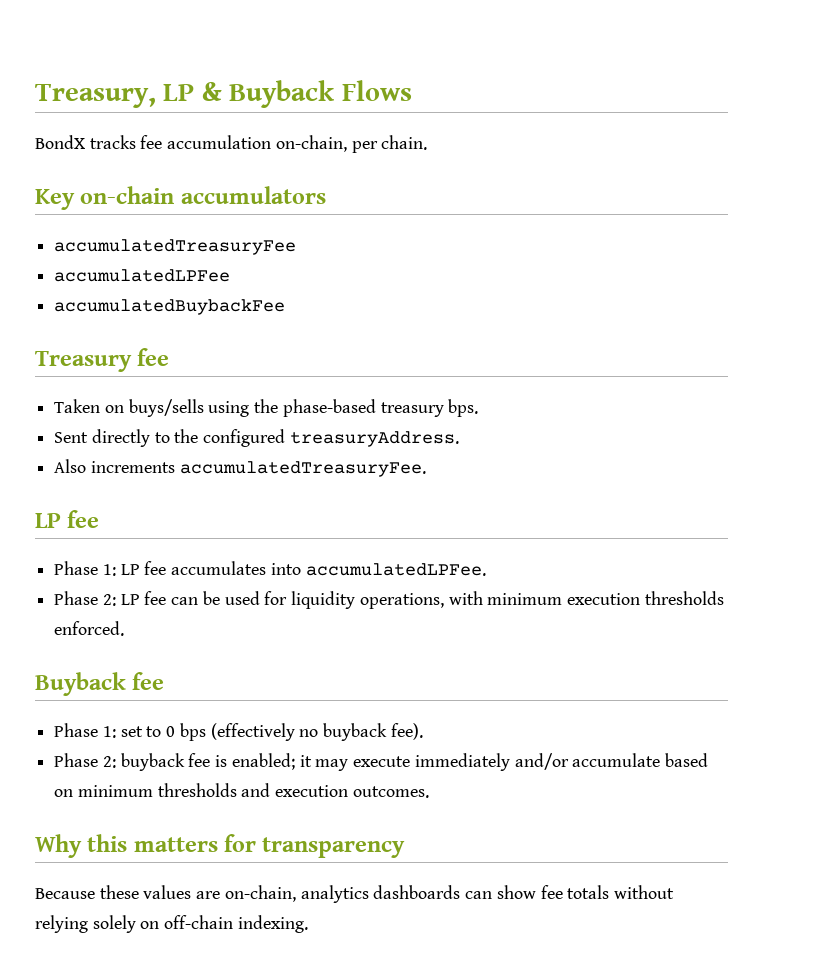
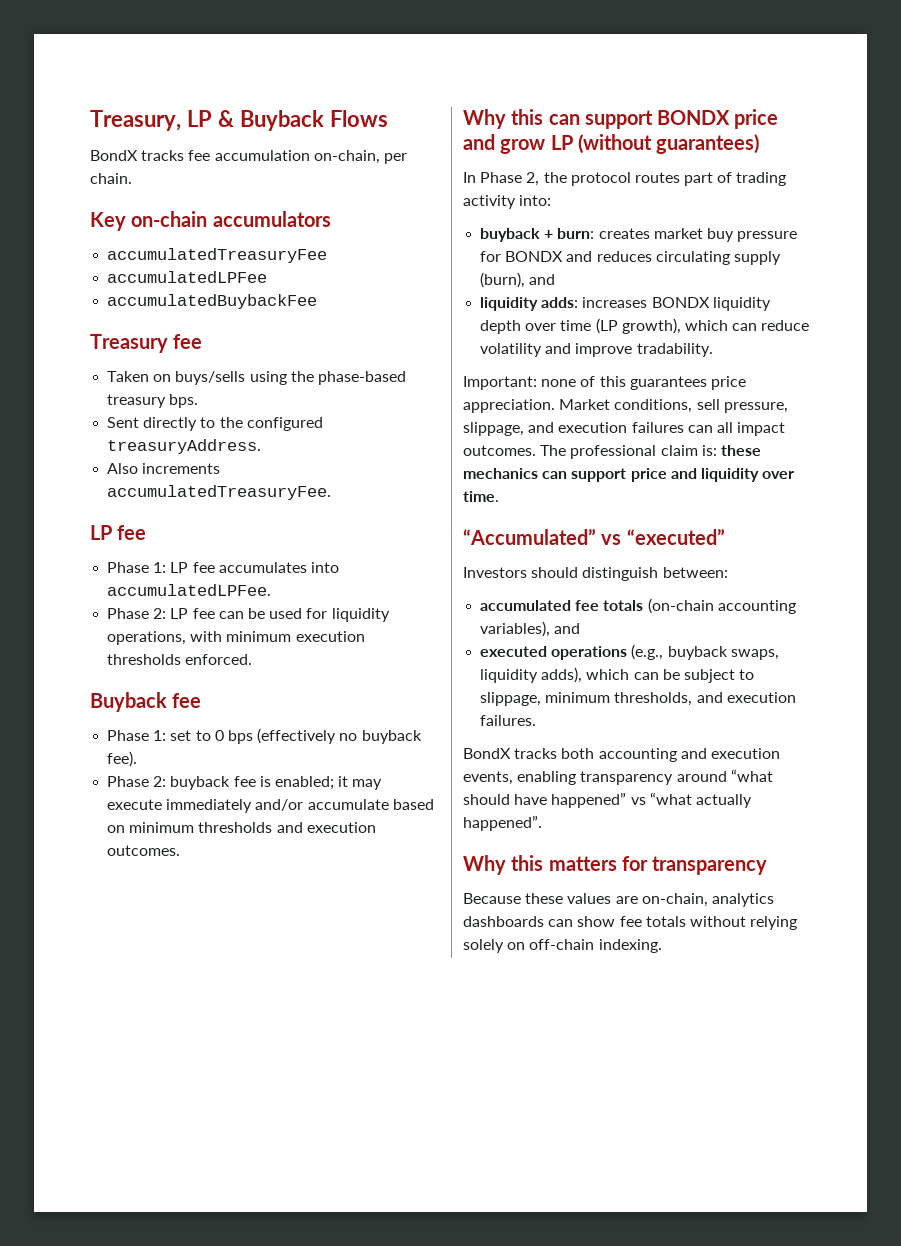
+ Why this can support BONDX price and grow LP (without guarantees)
+ In Phase 2, the protocol routes part of trading activity into:
+ buyback + burn: creates market buy pressure for BONDX and reduces circulating supply (burn), and
+ liquidity adds: increases BONDX liquidity depth over time (LP growth), which can reduce volatility and improve tradability.
+ Important: none of this guarantees price appreciation. Market conditions, sell pressure, slippage, and execution failures can all impact outcomes. The professional claim is: these mechanics can support price and liquidity over time.
+ “Accumulated” vs “executed”
+ Investors should distinguish between:
+ accumulated fee totals (on-chain accounting variables), and
+ executed operations (e.g., buyback swaps, liquidity adds), which can be subject to slippage, minimum thresholds, and execution failures.
+ BondX tracks both accounting and execution events, enabling transparency around “what should have happened” vs “what actually happened”.

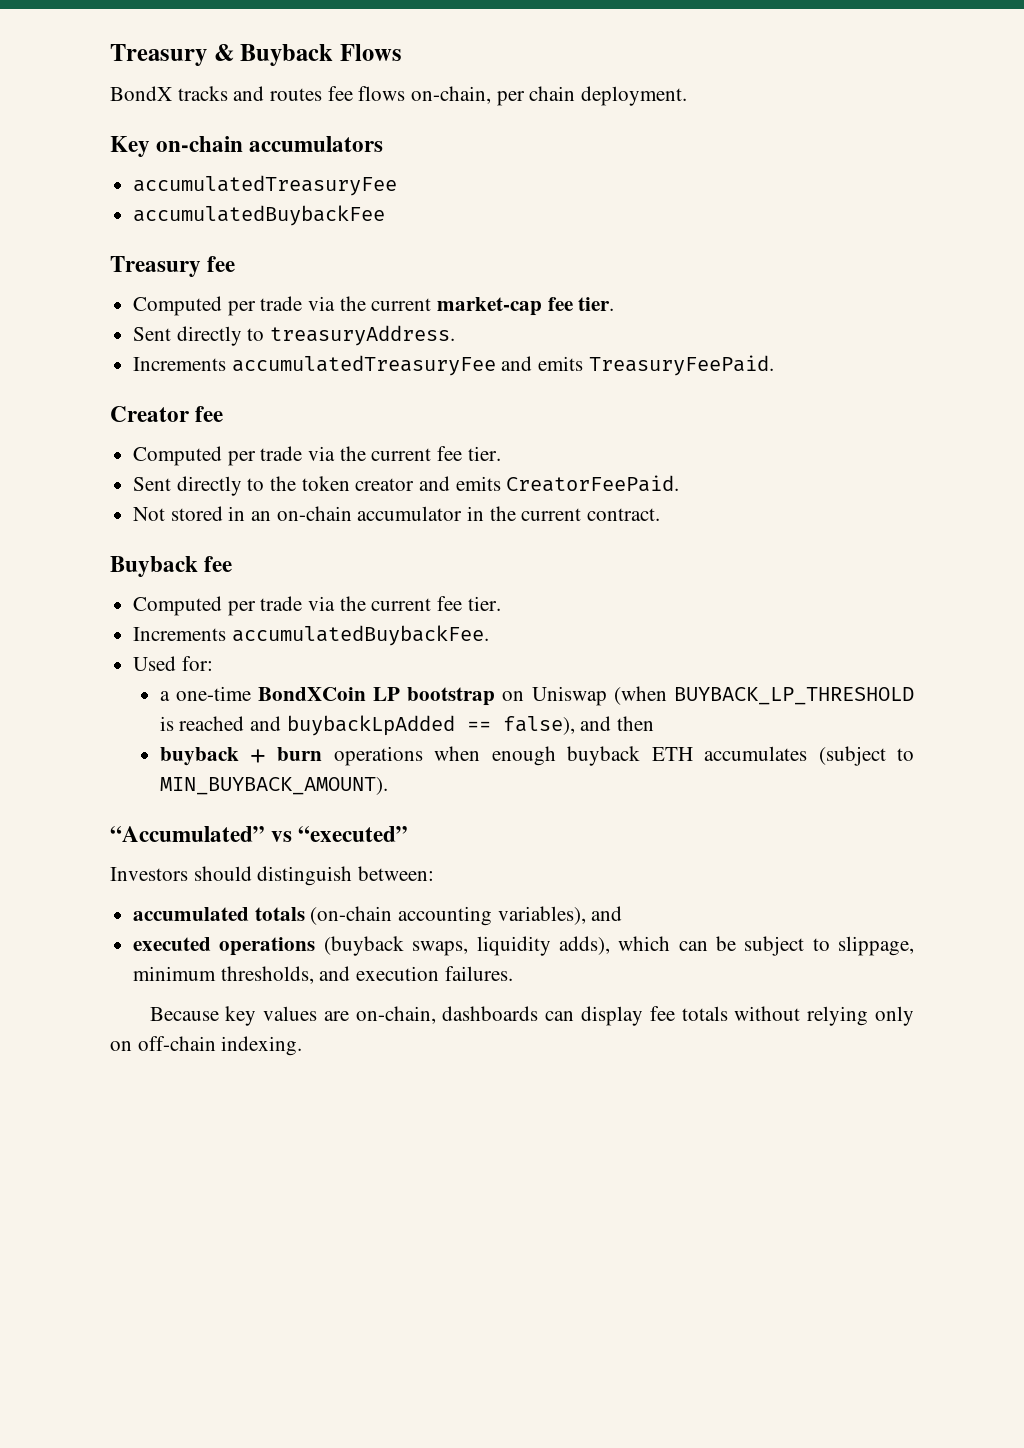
- Treasury, LP & Buyback Flows
+ Treasury & Buyback Flows
- BondX tracks fee accumulation on-chain, per chain.
+ BondX tracks and routes fee flows on-chain, per chain deployment.
- accumulatedLPFee
- Taken on buys/sells using the phase-based treasury bps.
- Sent directly to the configured treasuryAddress.
- Also increments accumulatedTreasuryFee.
- LP fee
- Phase 1: LP fee accumulates into accumulatedLPFee.
- Phase 2: LP fee can be used for liquidity operations, with minimum execution thresholds enforced.
+ Computed per trade via the current market-cap fee tier.
+ Sent directly to treasuryAddress.
+ Increments accumulatedTreasuryFee and emits TreasuryFeePaid.
+ Creator fee
+ Computed per trade via the current fee tier.
+ Sent directly to the token creator and emits CreatorFeePaid.
+ Not stored in an on-chain accumulator in the current contract.
  Buyback fee
- Phase 1: set to 0 bps (effectively no buyback fee).
- Phase 2: buyback fee is enabled; it may execute immediately and/or accumulate based on minimum thresholds and execution outcomes.
- Why this can support BONDX price and grow LP (without guarantees)
- In Phase 2, the protocol routes part of trading activity into:
- buyback + burn: creates market buy pressure for BONDX and reduces circulating supply (burn), and
- liquidity adds: increases BONDX liquidity depth over time (LP growth), which can reduce volatility and improve tradability.
- Important: none of this guarantees price appreciation. Market conditions, sell pressure, slippage, and execution failures can all impact outcomes. The professional claim is: these mechanics can support price and liquidity over time.
+ Computed per trade via the current fee tier.
+ Increments accumulatedBuybackFee.
+ Used for:
+ a one-time BondXCoin LP bootstrap on Uniswap (when BUYBACK_LP_THRESHOLD is reached and buybackLpAdded == false), and then
+ buyback + burn operations when enough buyback ETH accumulates (subject to MIN_BUYBACK_AMOUNT).
- accumulated fee totals (on-chain accounting variables), and
+ accumulated totals (on-chain accounting variables), and
- executed operations (e.g., buyback swaps, liquidity adds), which can be subject to slippage, minimum thresholds, and execution failures.
+ executed operations (buyback swaps, liquidity adds), which can be subject to slippage, minimum thresholds, and execution failures.
- BondX tracks both accounting and execution events, enabling transparency around “what should have happened” vs “what actually happened”.
- Why this matters for transparency
- Because these values are on-chain, analytics dashboards can show fee totals without relying solely on off-chain indexing.
+ Because key values are on-chain, dashboards can display fee totals without relying only on off-chain indexing.

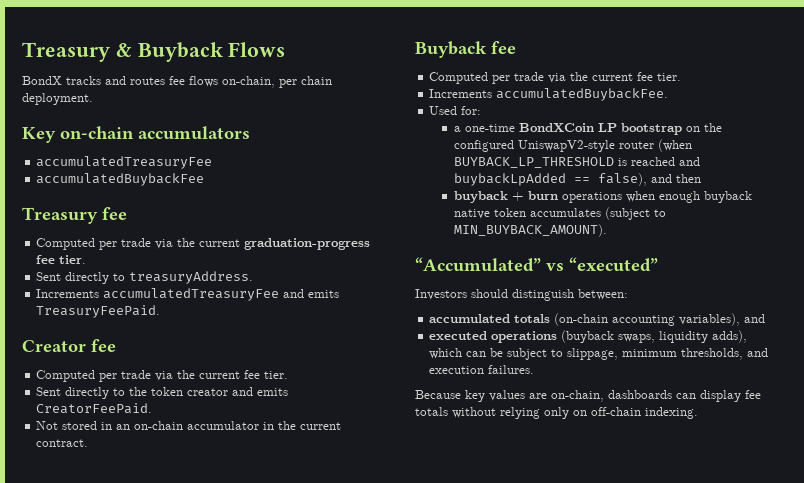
- Computed per trade via the current market-cap fee tier.
+ Computed per trade via the current graduation-progress fee tier.
- a one-time BondXCoin LP bootstrap on Uniswap (when BUYBACK_LP_THRESHOLD is reached and buybackLpAdded == false), and then
+ a one-time BondXCoin LP bootstrap on the configured UniswapV2-style router (when BUYBACK_LP_THRESHOLD is reached and buybackLpAdded == false), and then
- buyback + burn operations when enough buyback ETH accumulates (subject to MIN_BUYBACK_AMOUNT).
+ buyback + burn operations when enough buyback native token accumulates (subject to MIN_BUYBACK_AMOUNT).

